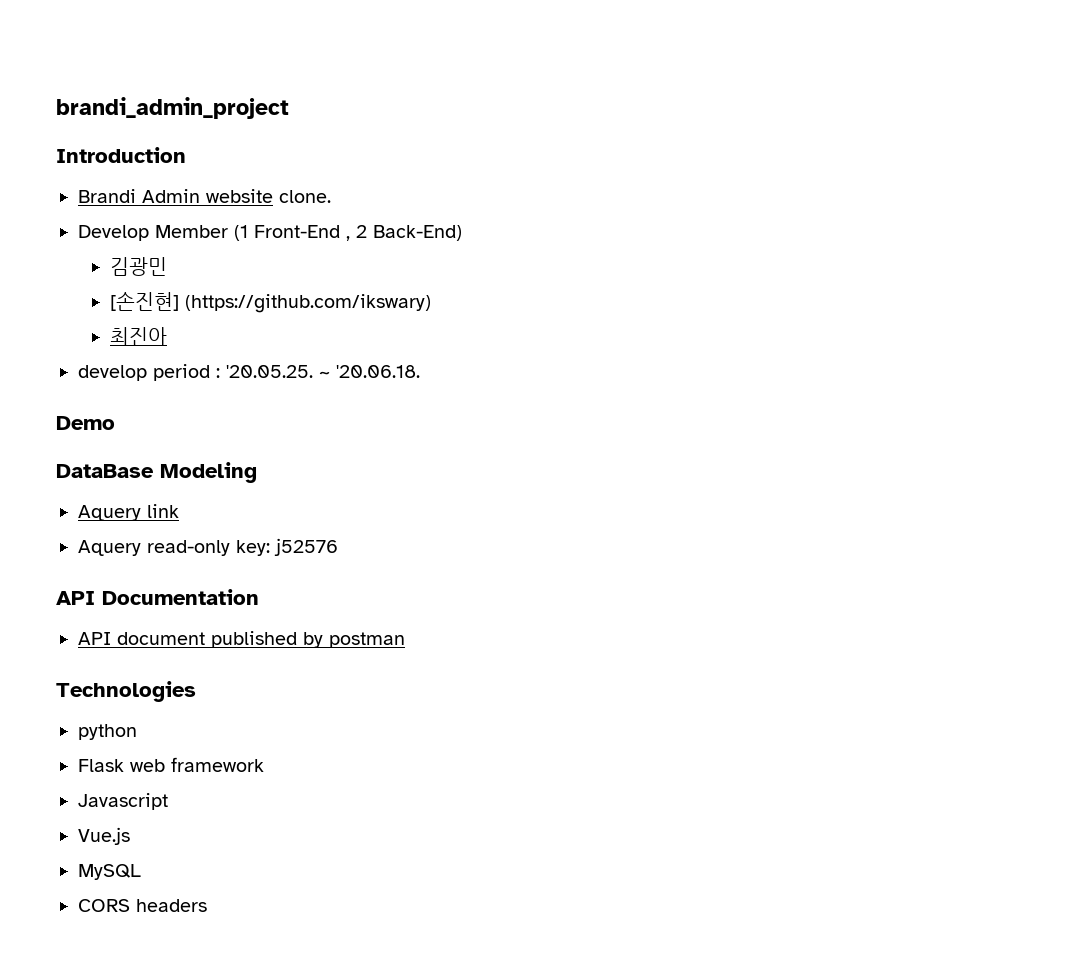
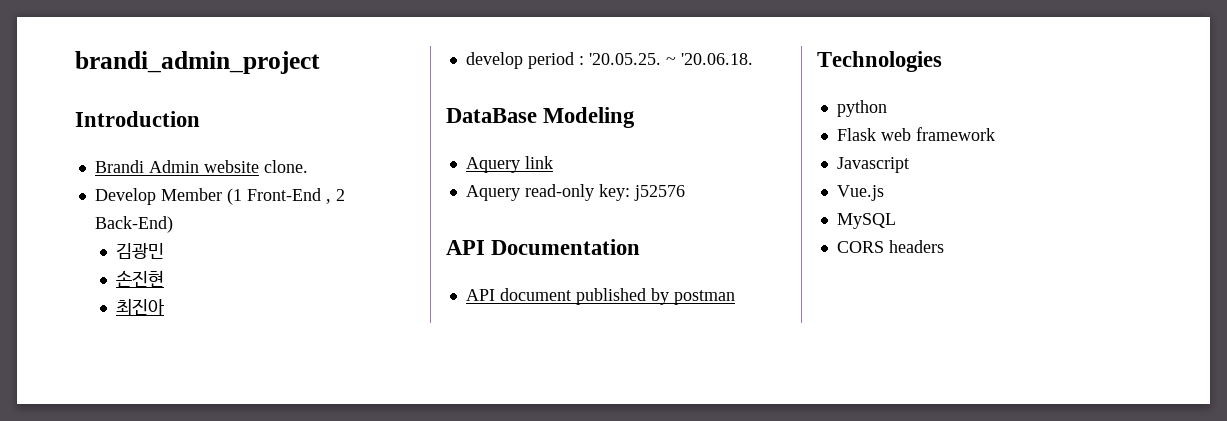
- [손진현] (https://github.com/ikswary)
+ 손진현
- Demo

